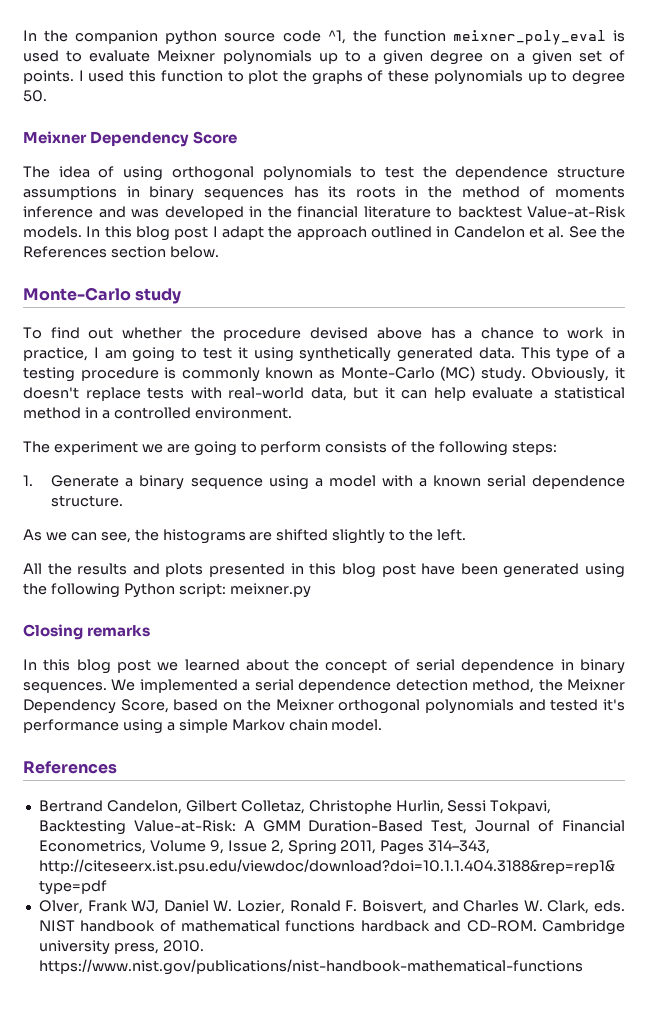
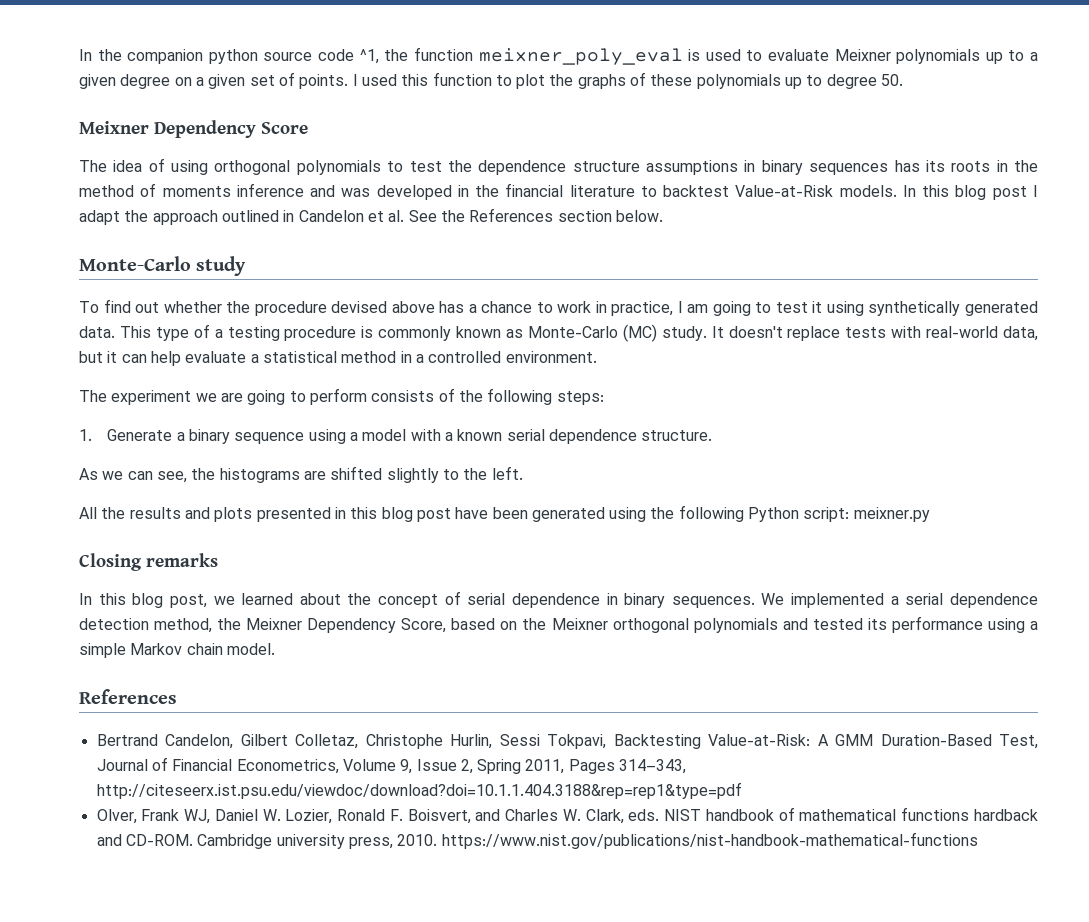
- Obviously, it doesn't replace tests with real-world data, but it can help evaluate a statistical method in a controlled environment.
+ It doesn't replace tests with real-world data, but it can help evaluate a statistical method in a controlled environment.
- In this blog post we learned about the concept of serial dependence in binary sequences.
+ In this blog post, we learned about the concept of serial dependence in binary sequences.
- We implemented a serial dependence detection method, the Meixner Dependency Score, based on the Meixner orthogonal polynomials and tested it's performance using a simple Markov chain model.
+ We implemented a serial dependence detection method, the Meixner Dependency Score, based on the Meixner orthogonal polynomials and tested its performance using a simple Markov chain model.

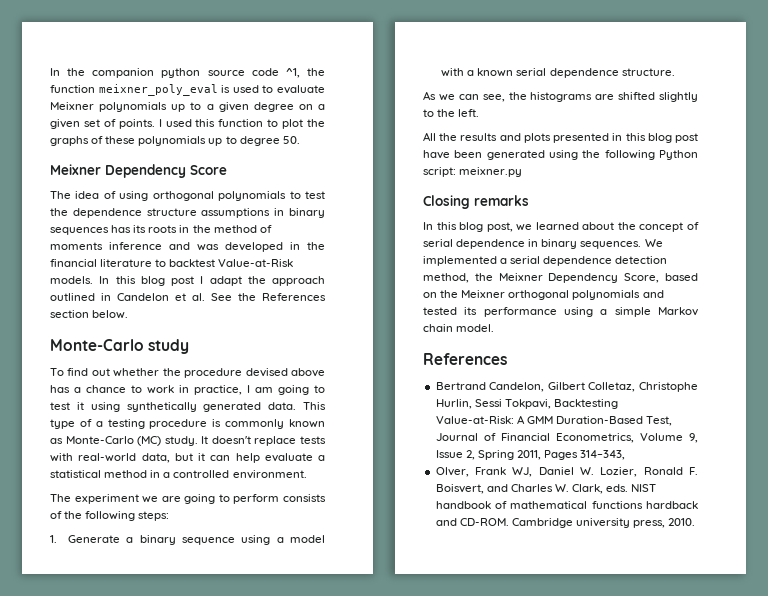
- Bertrand Candelon, Gilbert Colletaz, Christophe Hurlin, Sessi Tokpavi, Backtesting Value-at-Risk: A GMM Duration-Based Test, Journal of Financial Econometrics, Volume 9, Issue 2, Spring 2011, Pages 314–343, http://citeseerx.ist.psu.edu/viewdoc/download?doi=10.1.1.404.3188&rep=rep1&type=pdf
+ Bertrand Candelon, Gilbert Colletaz, Christophe Hurlin, Sessi Tokpavi, Backtesting Value-at-Risk: A GMM Duration-Based Test, Journal of Financial Econometrics, Volume 9, Issue 2, Spring 2011, Pages 314–343,
- Cambridge university press, 2010. https://www.nist.gov/publications/nist-handbook-mathematical-functions
+ Cambridge university press, 2010.

